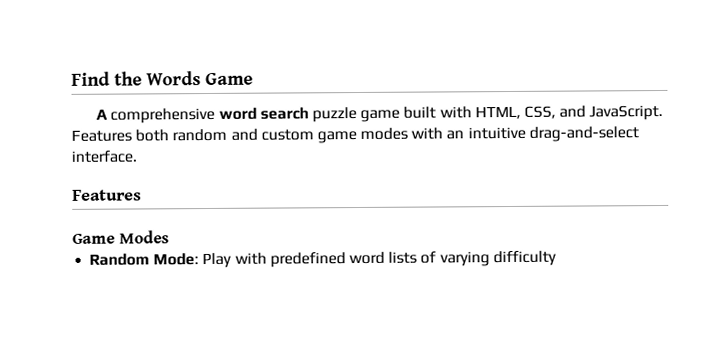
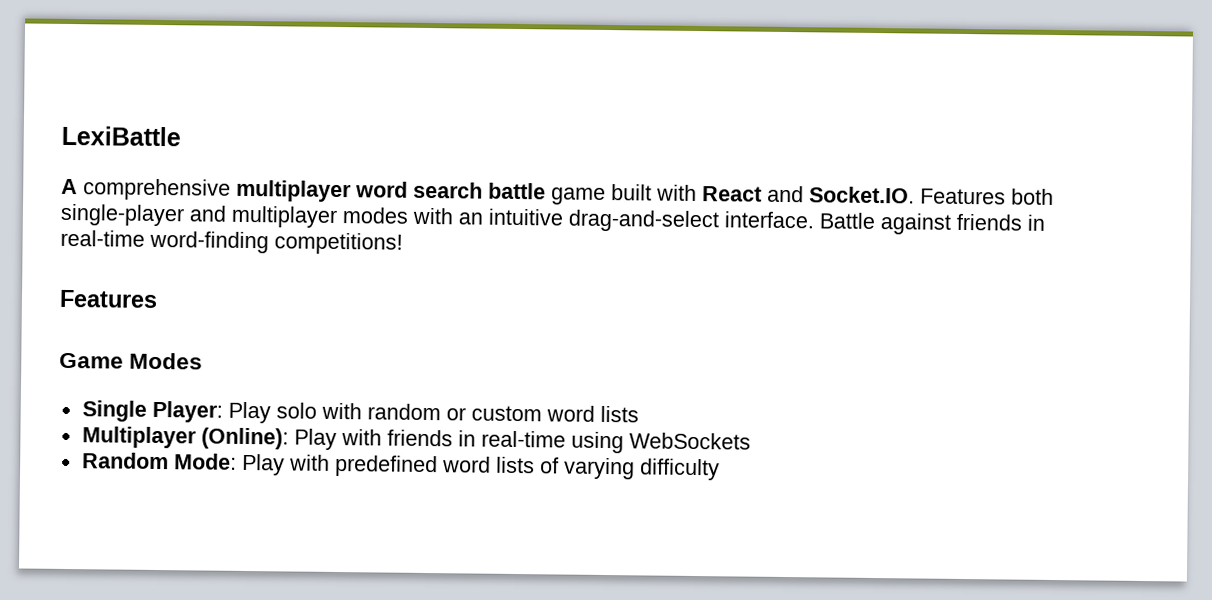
- Find the Words Game
+ LexiBattle
- A comprehensive word search puzzle game built with HTML, CSS, and JavaScript. Features both random and custom game modes with an intuitive drag-and-select interface.
+ A comprehensive multiplayer word search battle game built with React and Socket.IO. Features both single-player and multiplayer modes with an intuitive drag-and-select interface. Battle against friends in real-time word-finding competitions!
  Features
  Game Modes
+ Single Player: Play solo with random or custom word lists
+ Multiplayer (Online): Play with friends in real-time using WebSockets

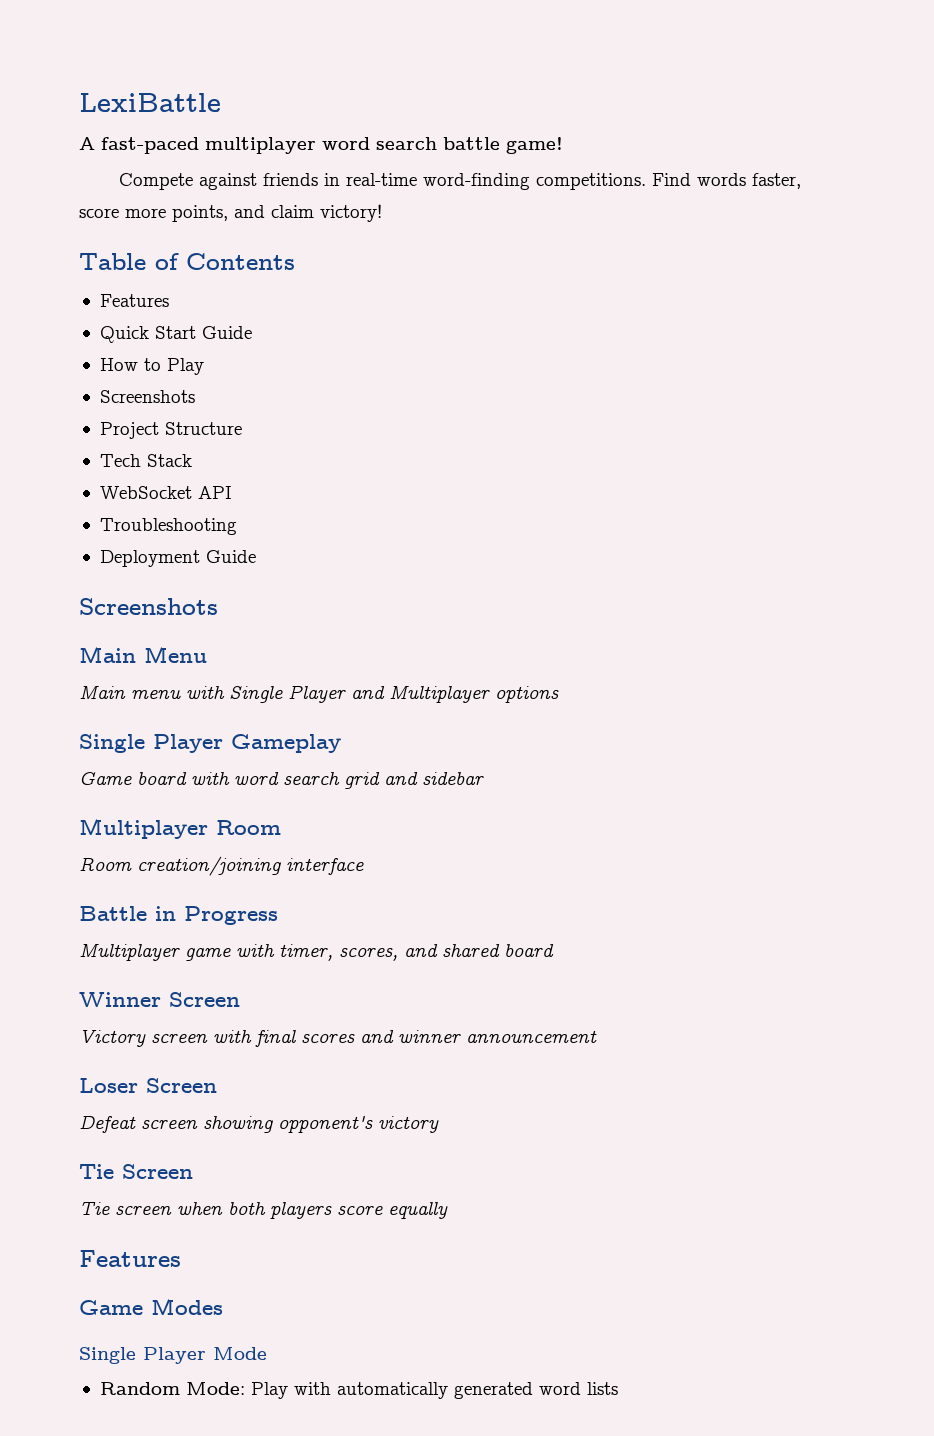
- A comprehensive multiplayer word search battle game built with React and Socket.IO. Features both single-player and multiplayer modes with an intuitive drag-and-select interface. Battle against friends in real-time word-finding competitions!
+ A fast-paced multiplayer word search battle game!
+ Compete against friends in real-time word-finding competitions. Find words faster, score more points, and claim victory!
+ Table of Contents
+ Features
+ Quick Start Guide
+ How to Play
+ Screenshots
+ Project Structure
+ Tech Stack
+ WebSocket API
+ Troubleshooting
+ Deployment Guide
+ Screenshots
+ Main Menu
+ Main menu with Single Player and Multiplayer options
+ Single Player Gameplay
+ Game board with word search grid and sidebar
+ Multiplayer Room
+ Room creation/joining interface
+ Battle in Progress
+ Multiplayer game with timer, scores, and shared board
+ Winner Screen
+ Victory screen with final scores and winner announcement
+ Loser Screen
+ Defeat screen showing opponent's victory
+ Tie Screen
+ Tie screen when both players score equally
  Features
  Game Modes
- Single Player: Play solo with random or custom word lists
- Multiplayer (Online): Play with friends in real-time using WebSockets
- Random Mode: Play with predefined word lists of varying difficulty
+ Single Player Mode
+ Random Mode: Play with automatically generated word lists

